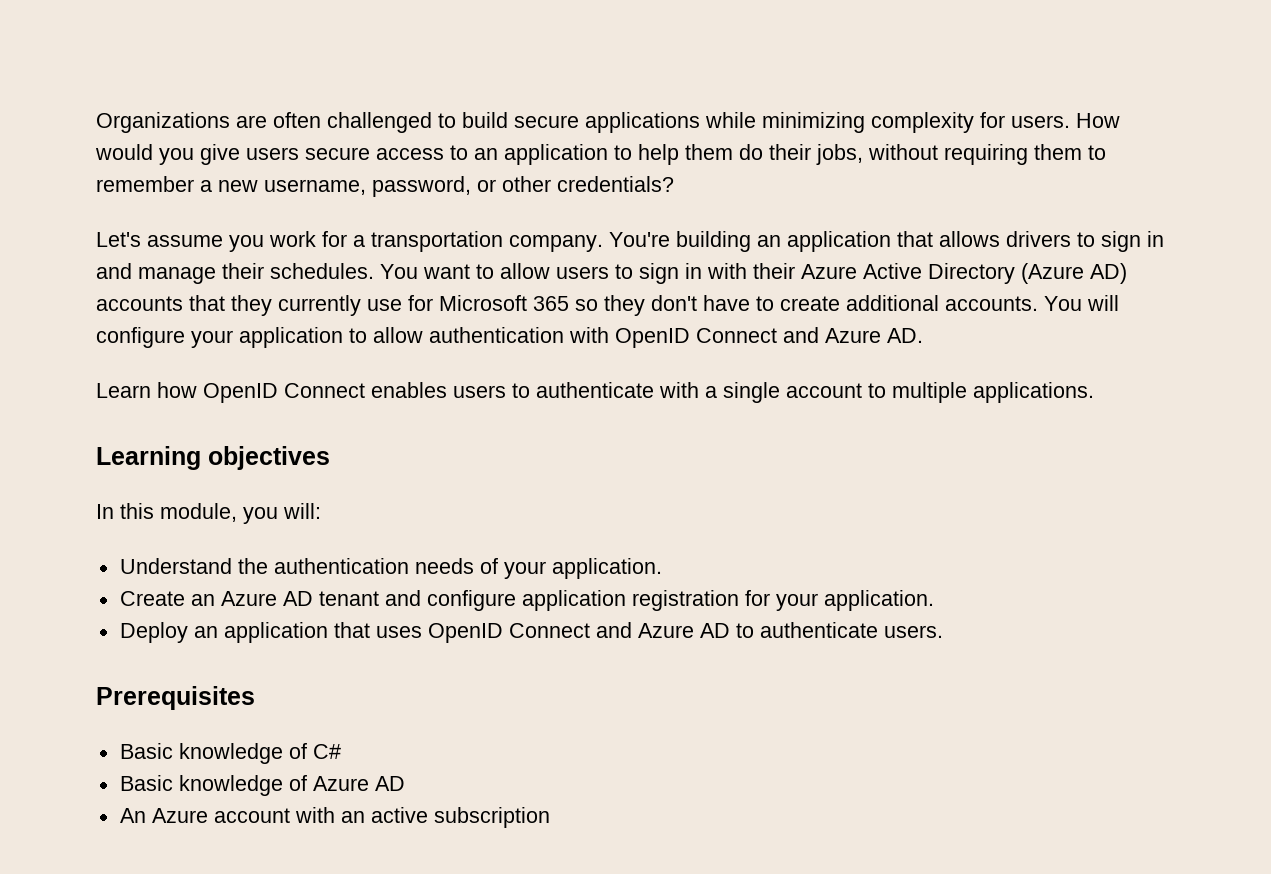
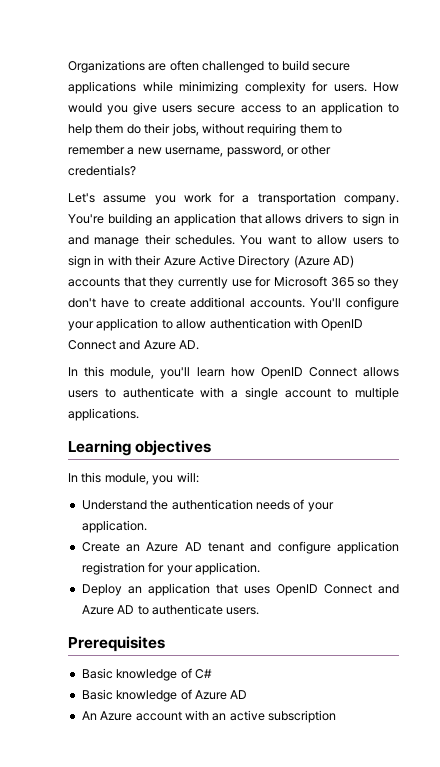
- You will configure your application to allow authentication with OpenID Connect and Azure AD.
+ You'll configure your application to allow authentication with OpenID Connect and Azure AD.
- Learn how OpenID Connect enables users to authenticate with a single account to multiple applications.
+ In this module, you'll learn how OpenID Connect allows users to authenticate with a single account to multiple applications.

